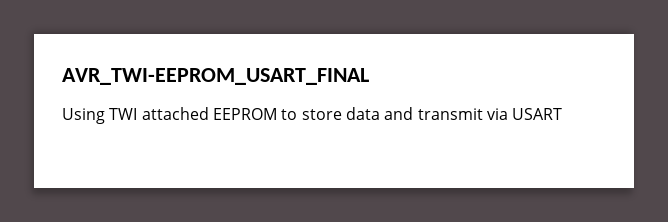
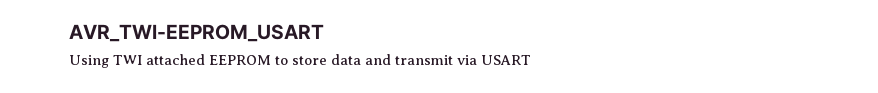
- AVR_TWI-EEPROM_USART_FINAL
+ AVR_TWI-EEPROM_USART

